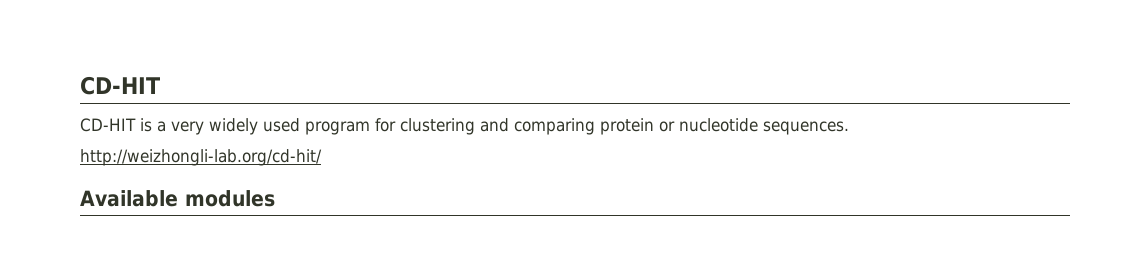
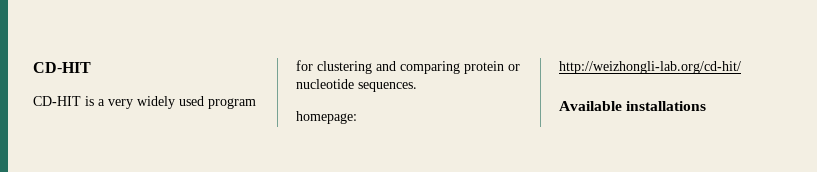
- http://weizhongli-lab.org/cd-hit/
+ homepage: http://weizhongli-lab.org/cd-hit/
- Available modules
+ Available installations

